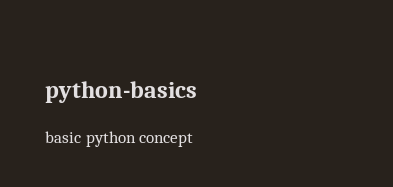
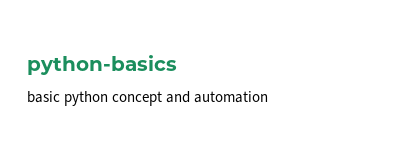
- basic python concept
+ basic python concept and automation

